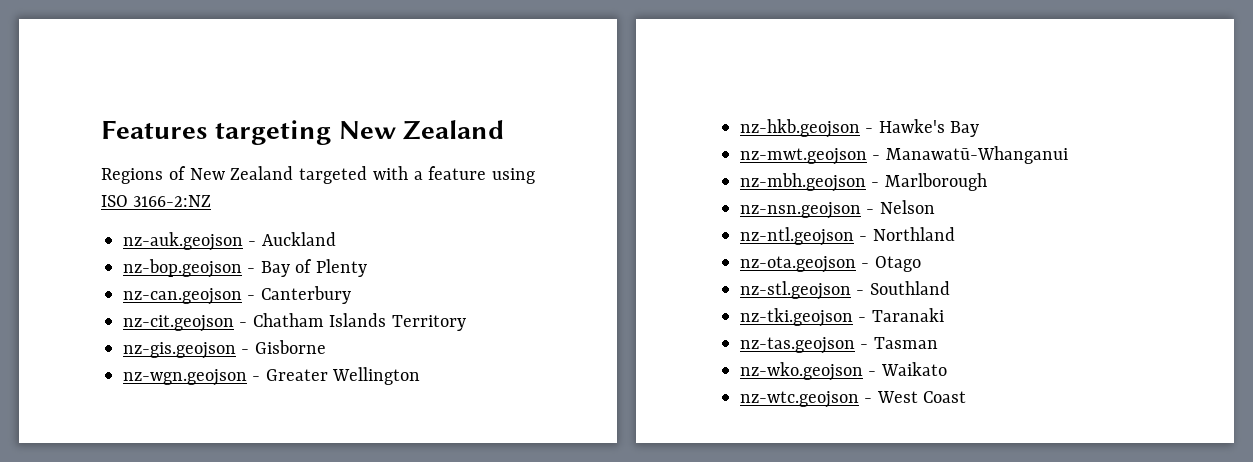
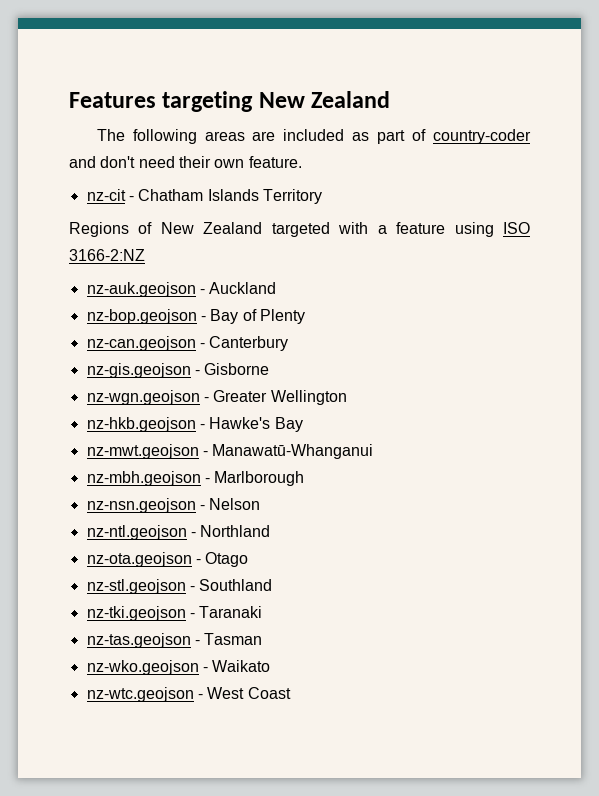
+ The following areas are included as part of country-coder and don't need their own feature.
+ nz-cit - Chatham Islands Territory
- nz-cit.geojson - Chatham Islands Territory

